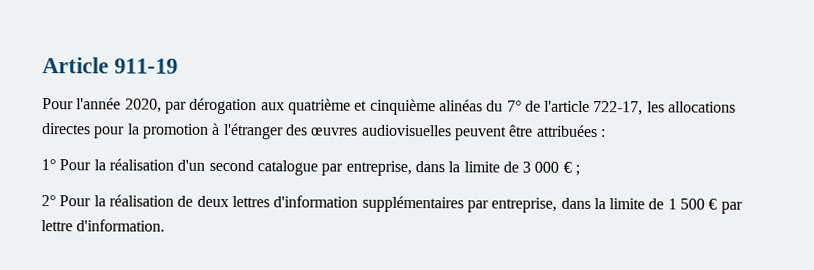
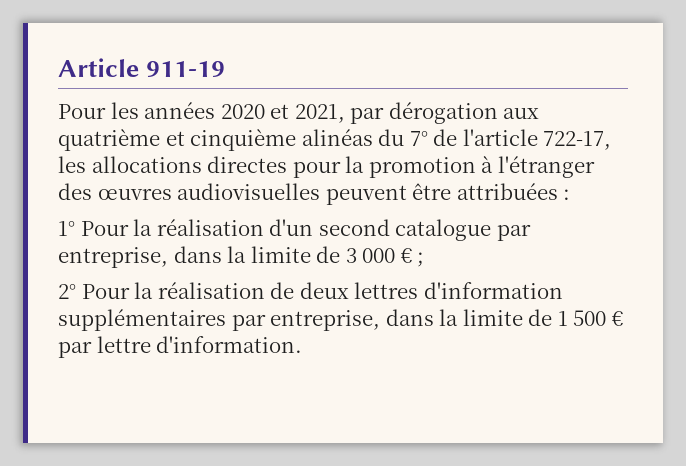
- Pour l'année 2020, par dérogation aux quatrième et cinquième alinéas du 7° de l'article 722-17, les allocations directes pour la promotion à l'étranger des œuvres audiovisuelles peuvent être attribuées :
+ Pour les années 2020 et 2021, par dérogation aux quatrième et cinquième alinéas du 7° de l'article 722-17, les allocations directes pour la promotion à l'étranger des œuvres audiovisuelles peuvent être attribuées :

